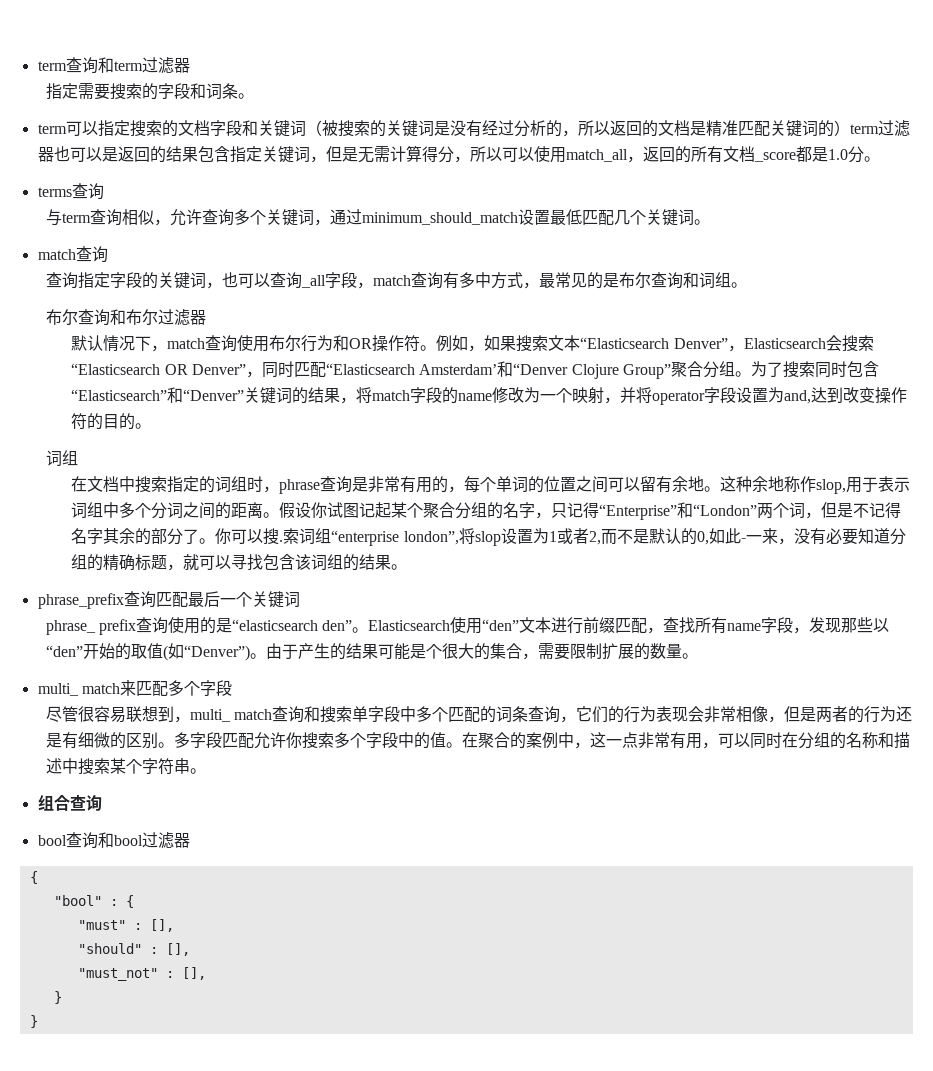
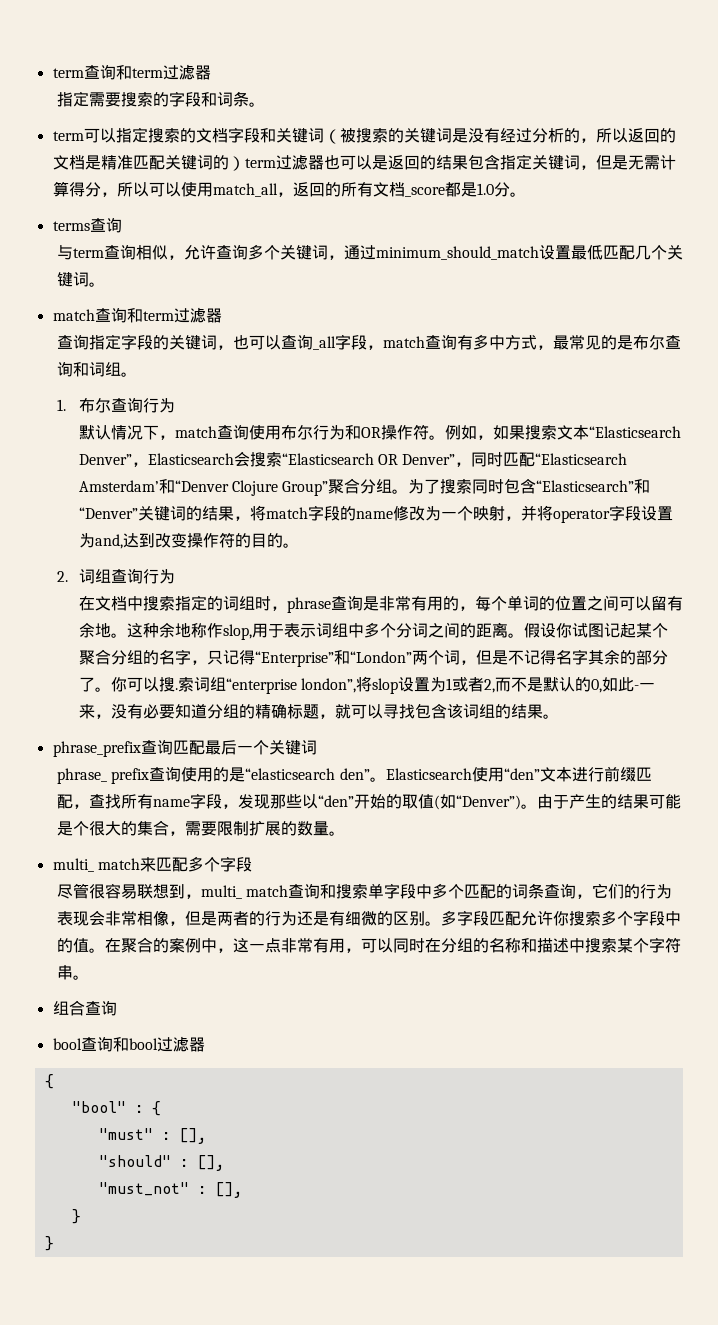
  与term查询相似，允许查询多个关键词，通过minimum_should_match设置最低匹配几个关键词。
- match查询
+ match查询和term过滤器
- 布尔查询和布尔过滤器
+ 1.布尔查询行为
  为了搜索同时包含“Elasticsearch”和“Denver”关键词的结果，将match字段的name修改为一个映射，并将operator字段设置为and,达到改变操作符的目的。
- 词组
+ 2.词组查询行为

